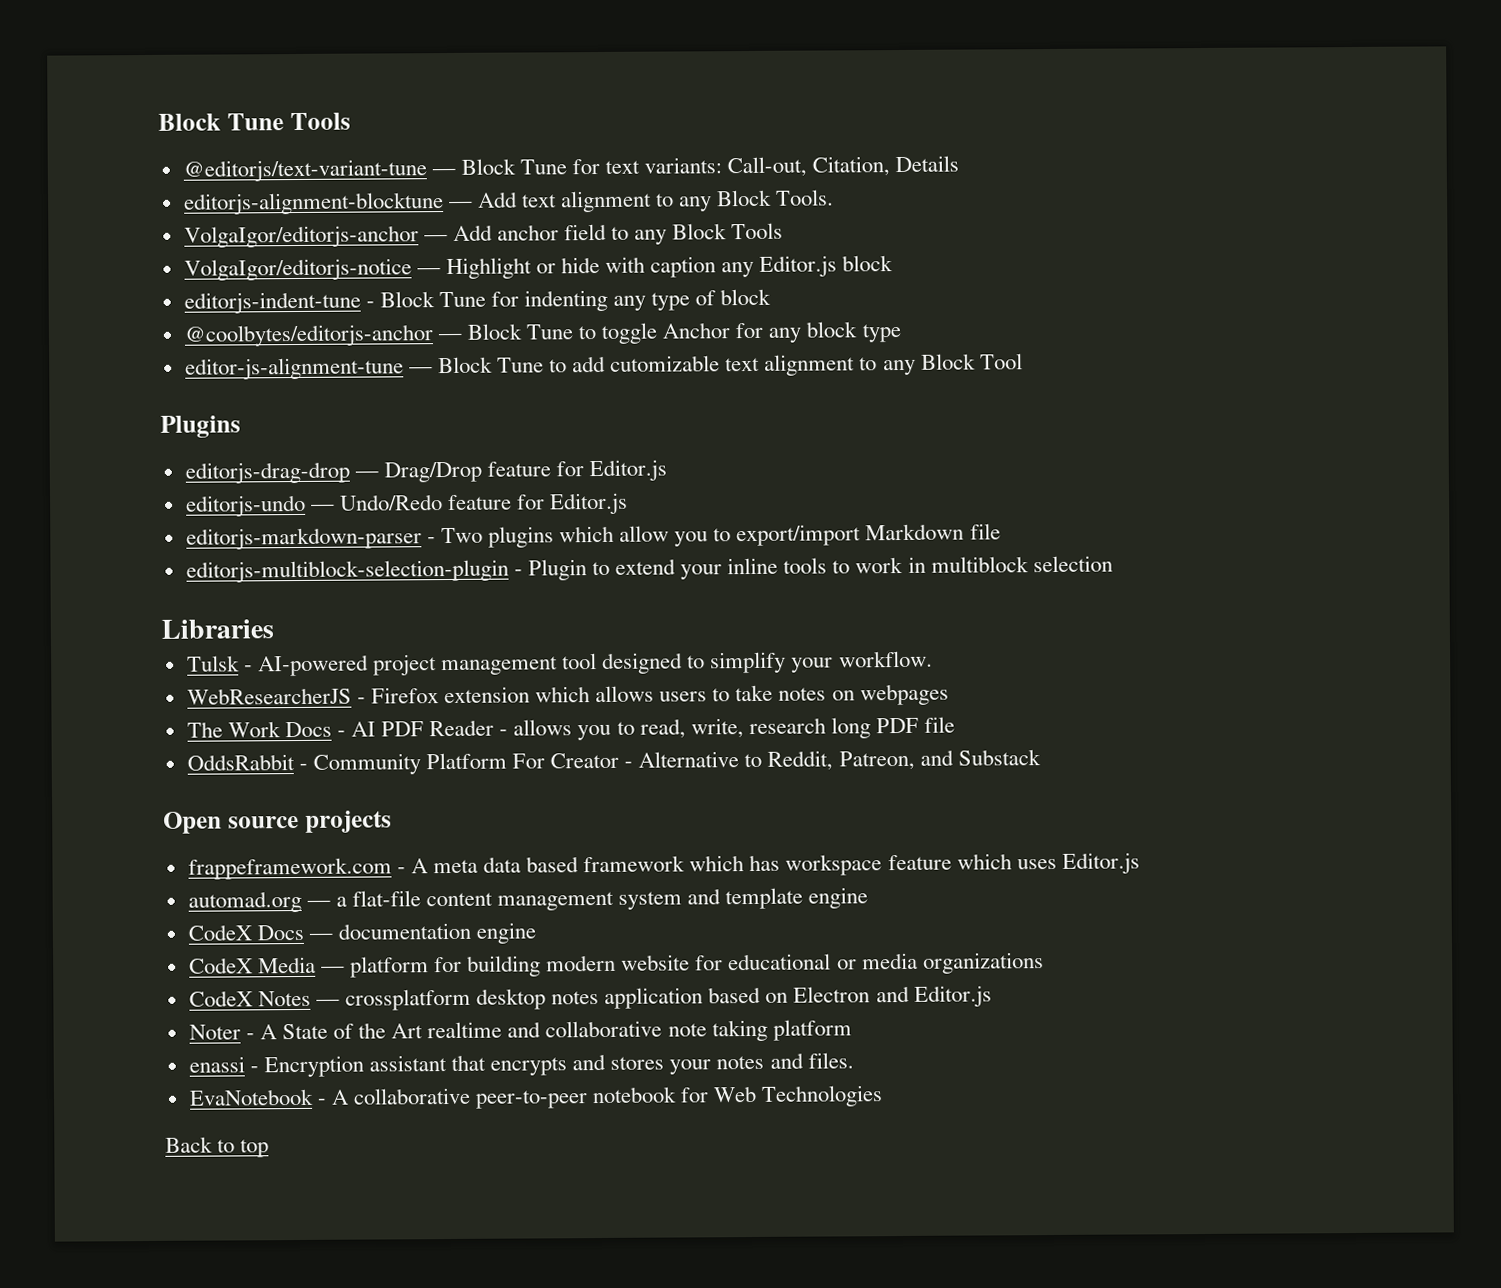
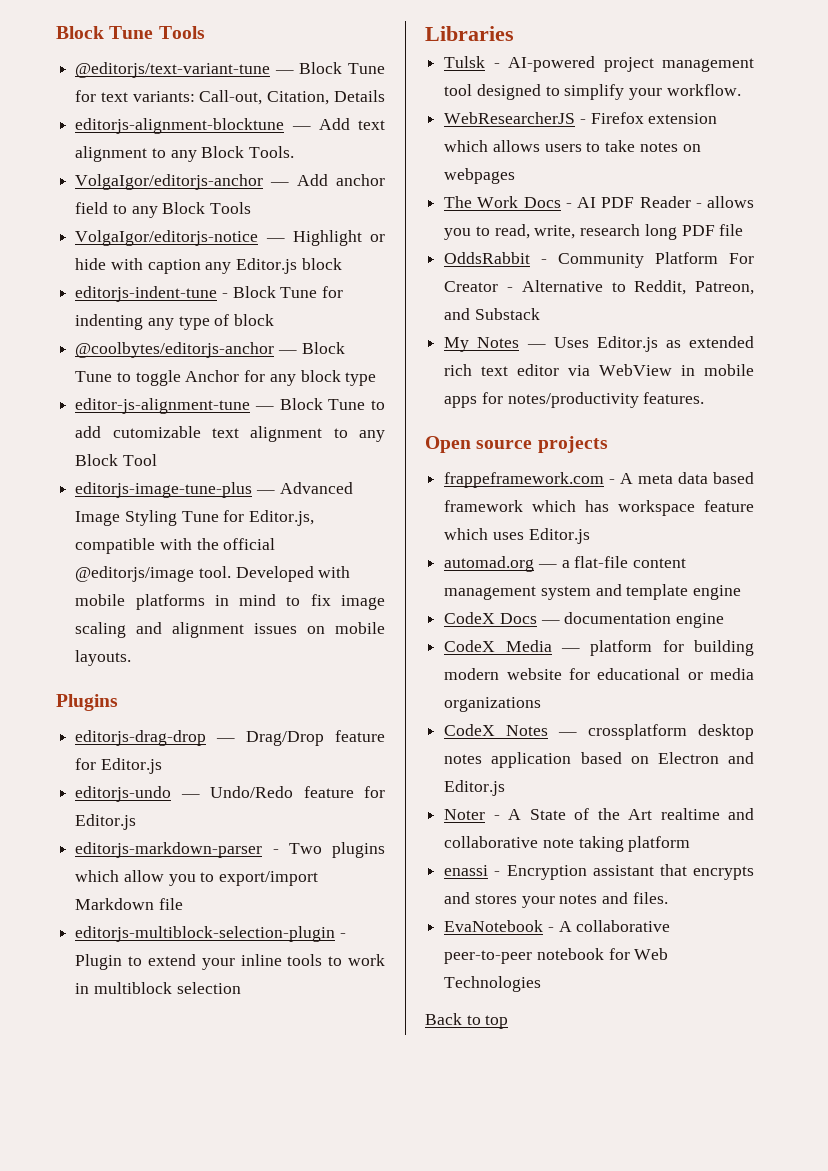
+ editorjs-image-tune-plus — Advanced Image Styling Tune for Editor.js, compatible with the official @editorjs/image tool. Developed with mobile platforms in mind to fix image scaling and alignment issues on mobile layouts.
+ My Notes — Uses Editor.js as extended rich text editor via WebView in mobile apps for notes/productivity features.

